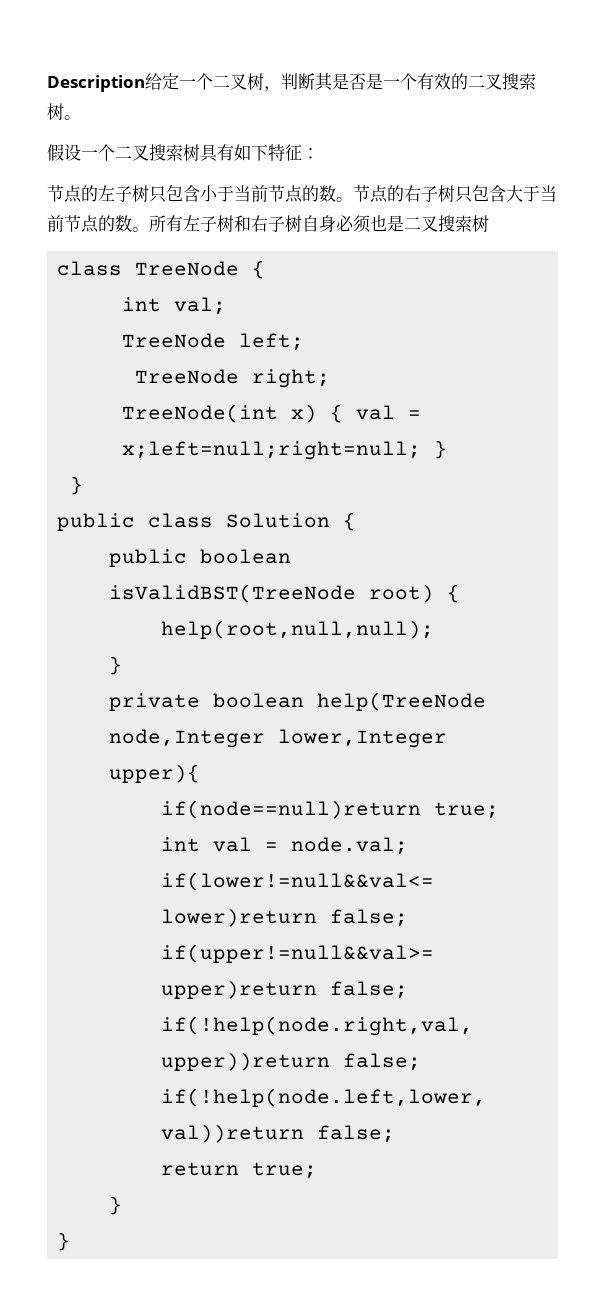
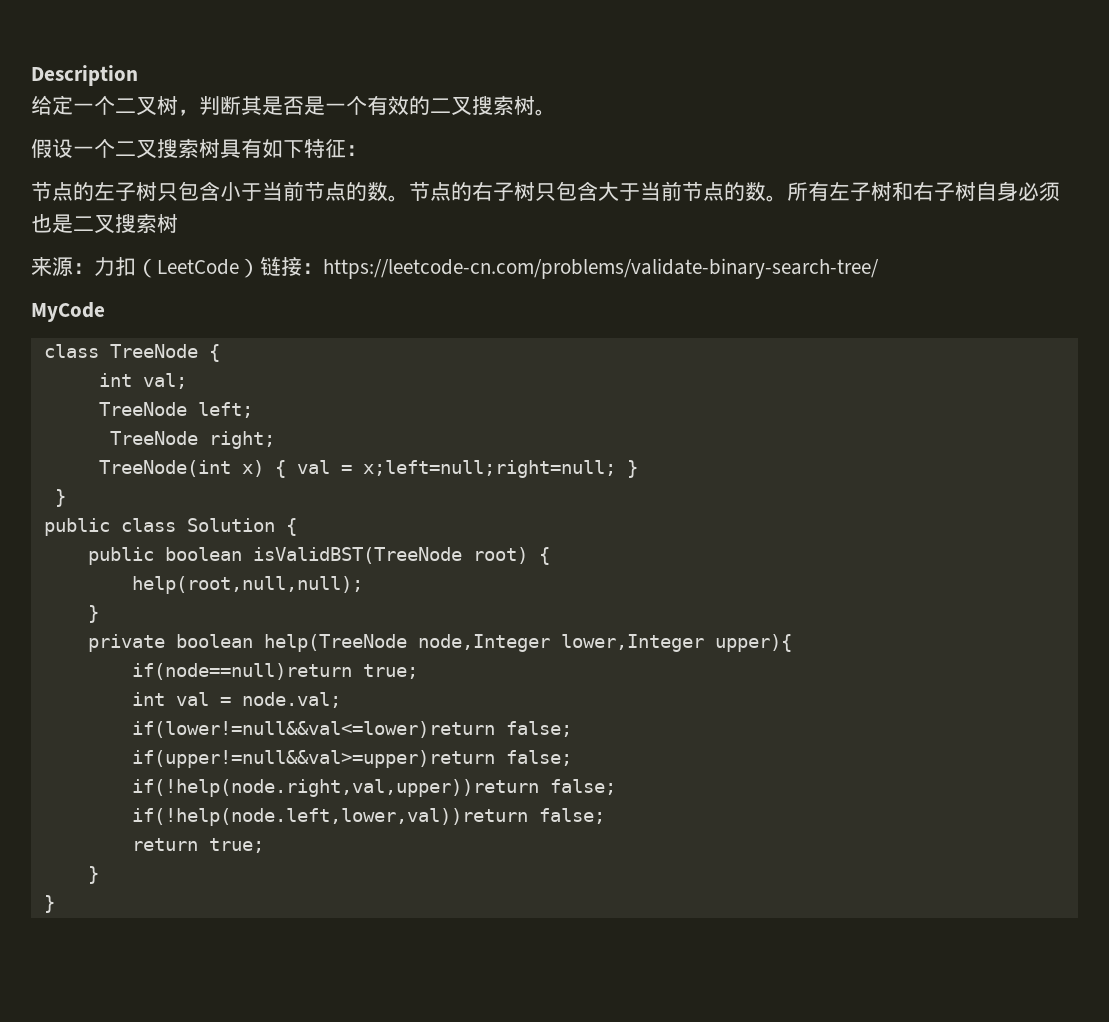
- Description给定一个二叉树，判断其是否是一个有效的二叉搜索树。
+ Description
+ 给定一个二叉树，判断其是否是一个有效的二叉搜索树。
+ 来源：力扣（LeetCode）链接：https://leetcode-cn.com/problems/validate-binary-search-tree/
+ MyCode

